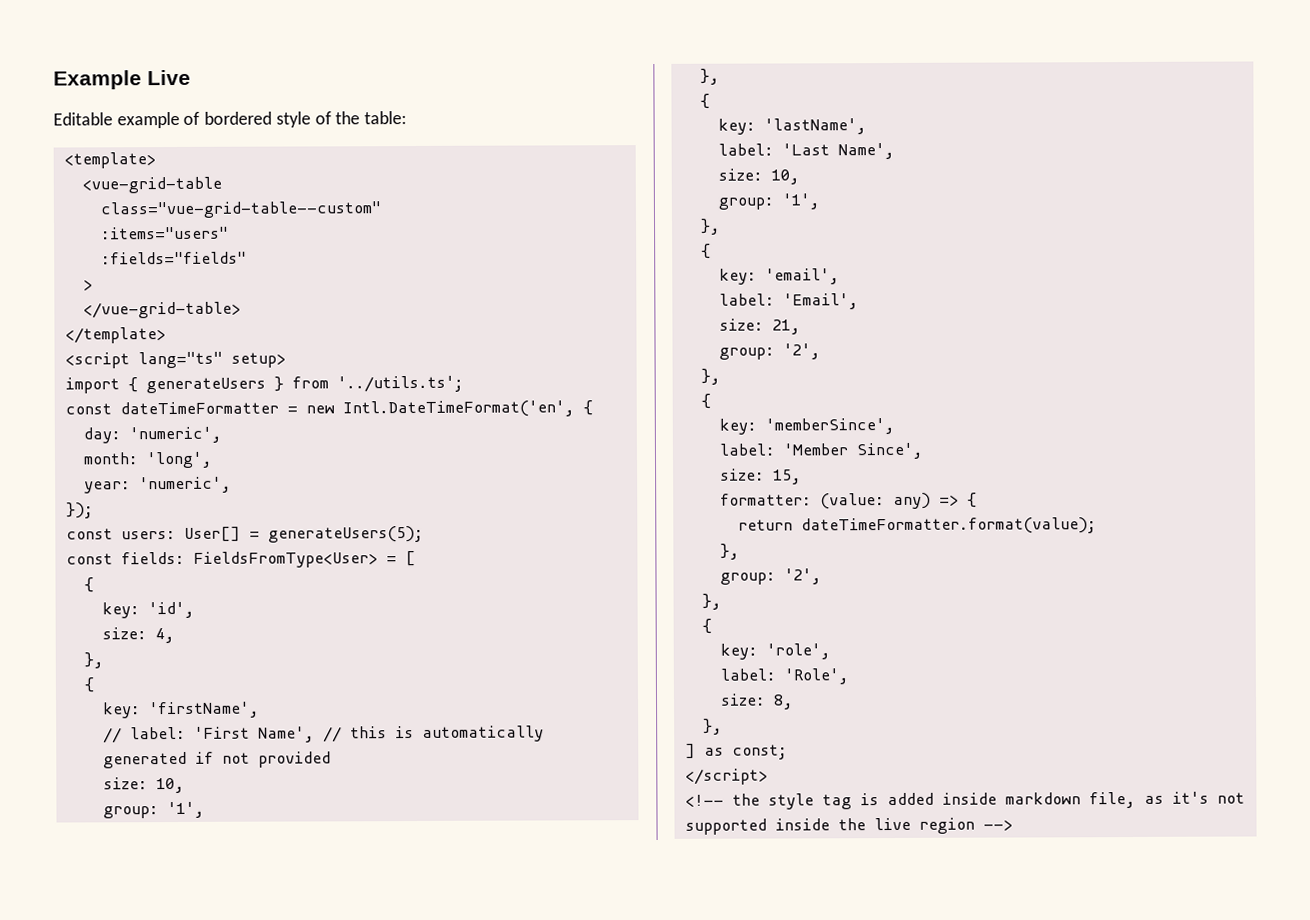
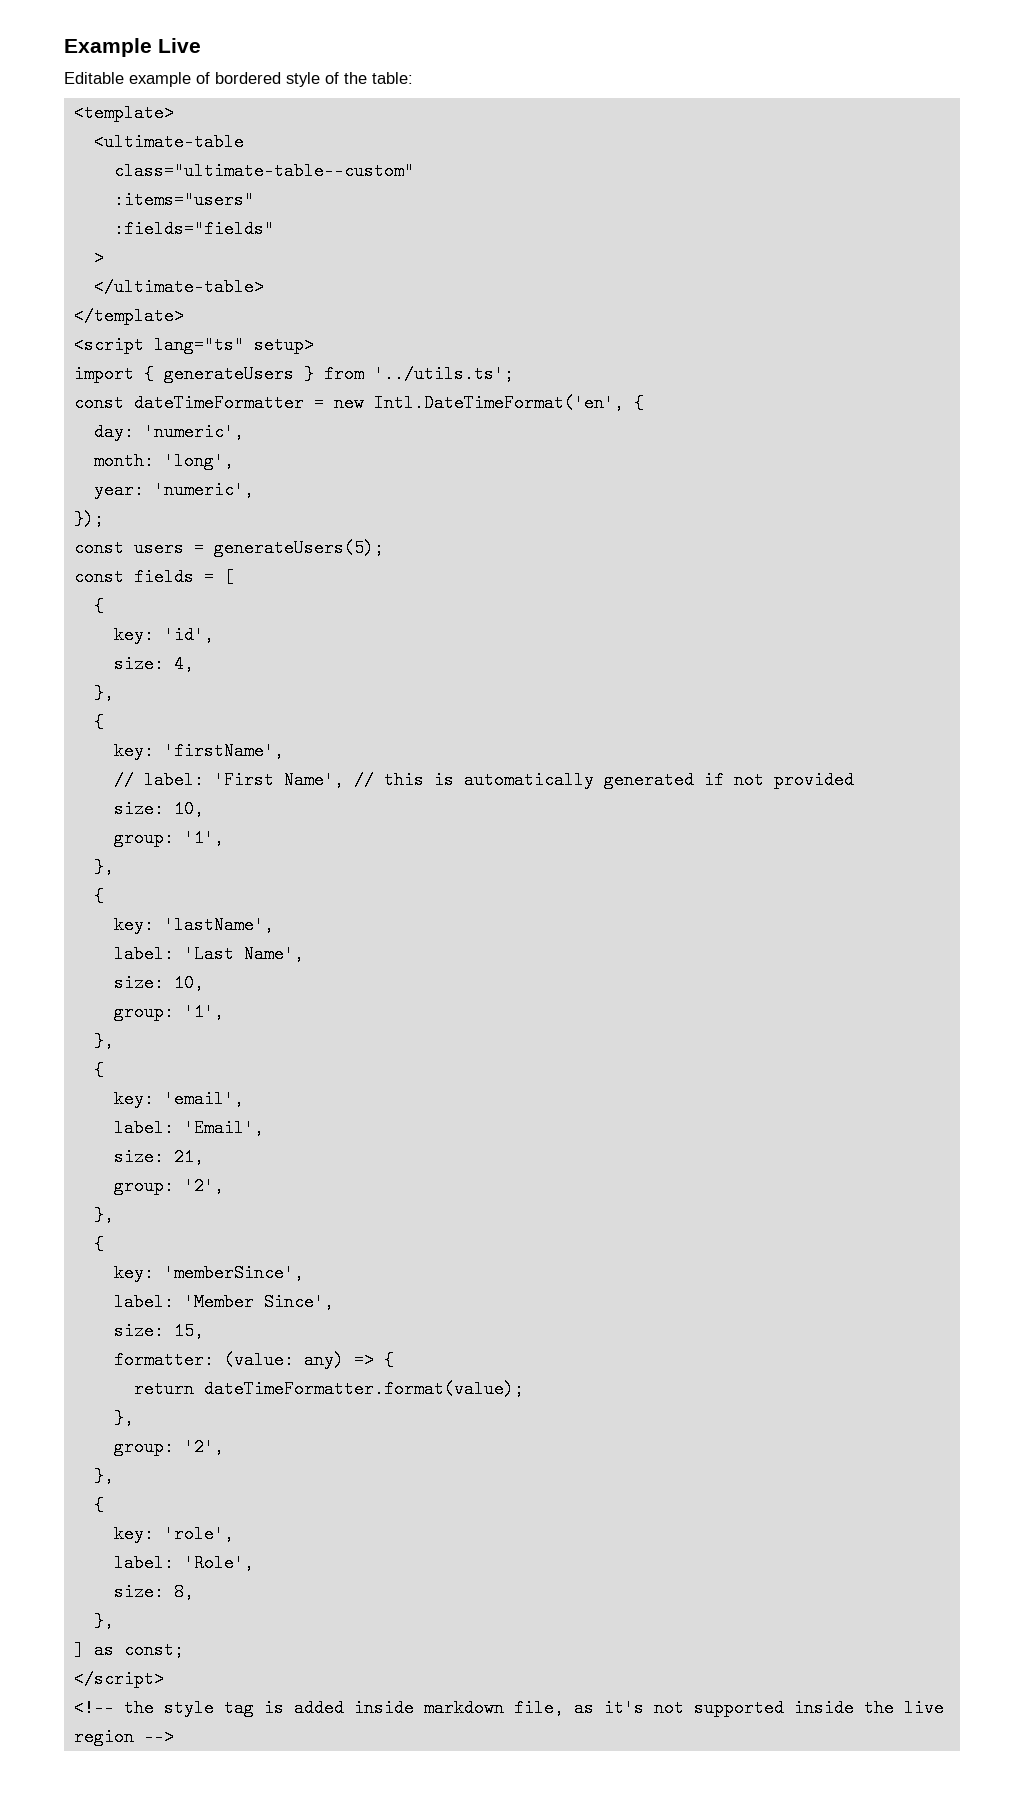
- <vue-grid-table
- class="vue-grid-table--custom"
+ <ultimate-table
+ class="ultimate-table--custom"
- </vue-grid-table>
+ </ultimate-table>
- const users: User[] = generateUsers(5);
+ const users = generateUsers(5);
- const fields: FieldsFromType<User> = [
+ const fields = [

